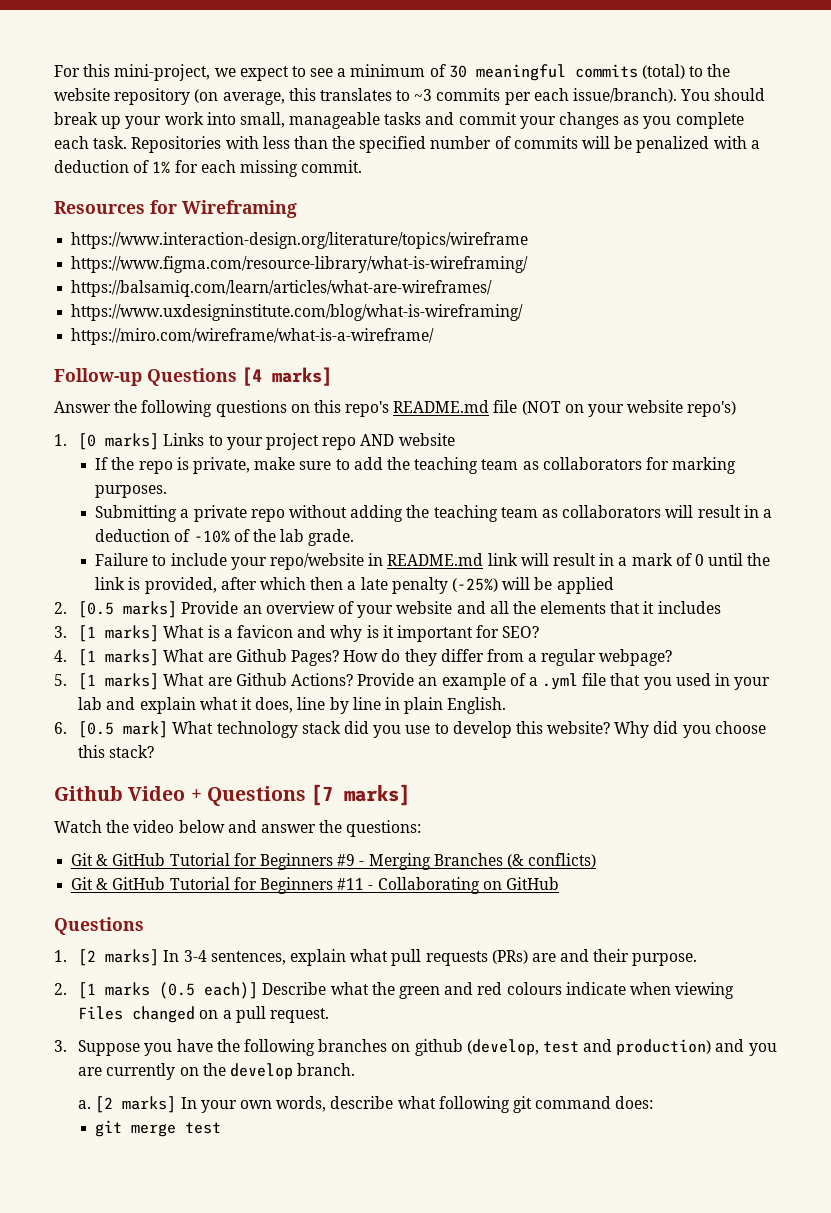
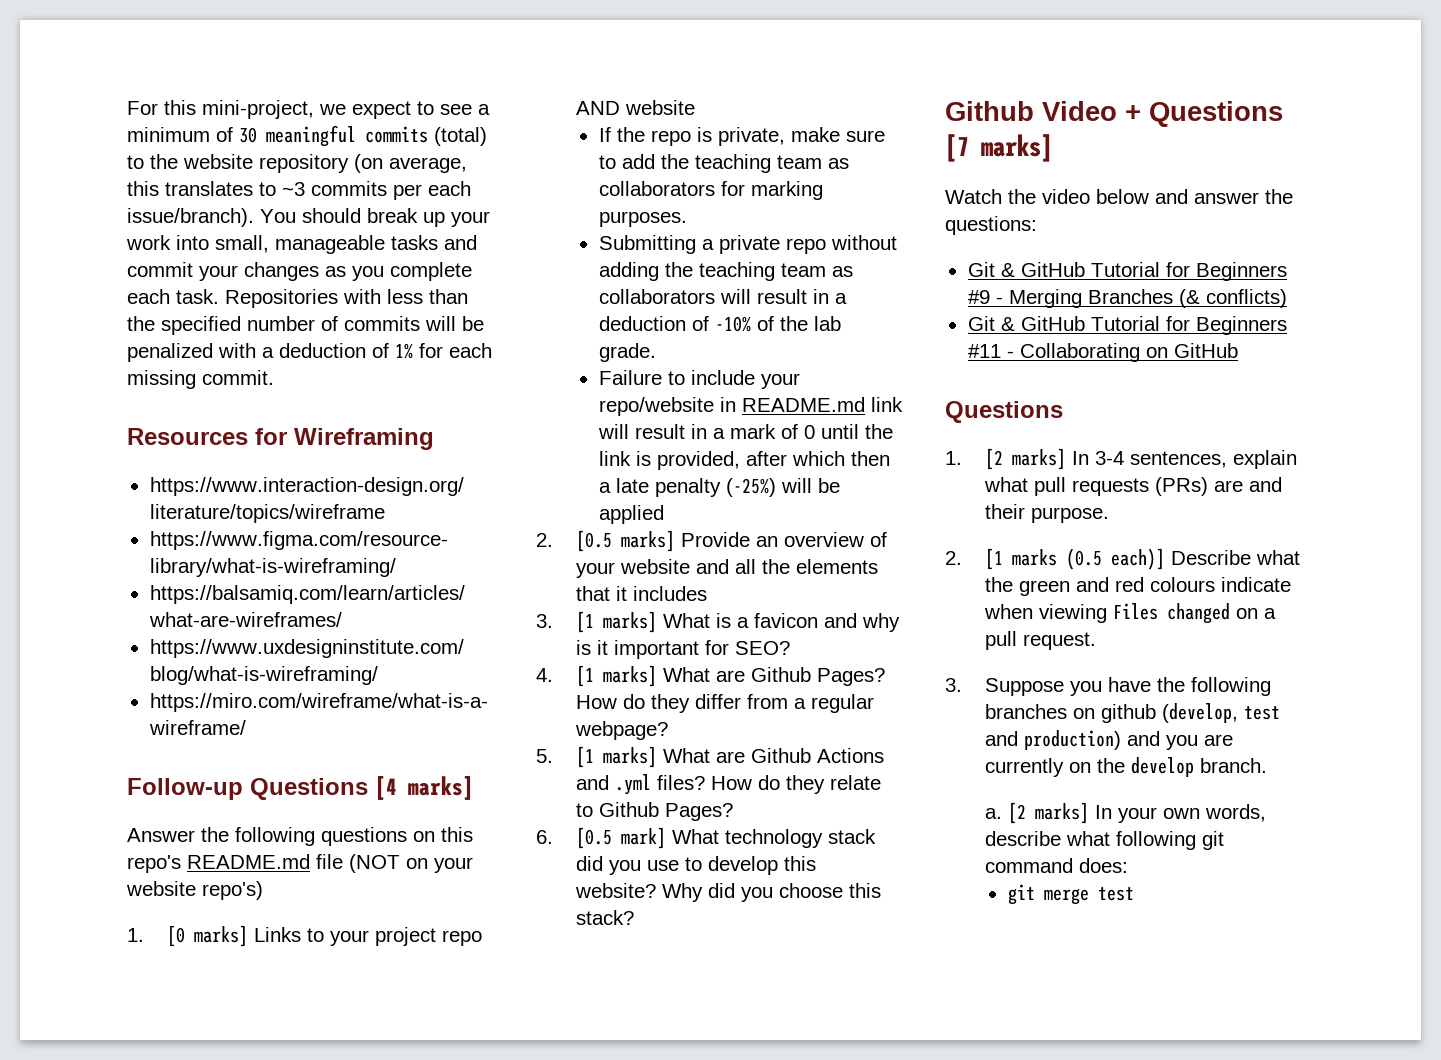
- 5. [1 marks] What are Github Actions? Provide an example of a .yml file that you used in your lab and explain what it does, line by line in plain English.
+ 5. [1 marks] What are Github Actions and .yml files? How do they relate to Github Pages?

